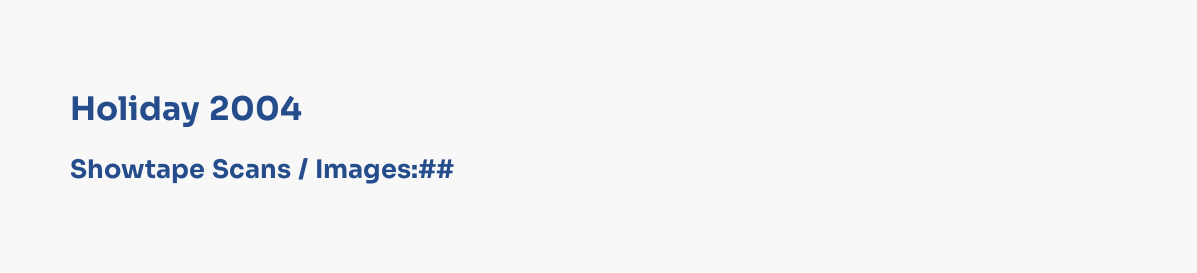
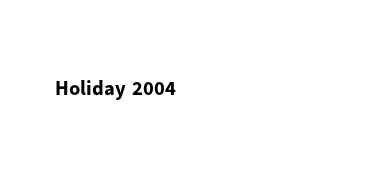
- Showtape Scans / Images:##

